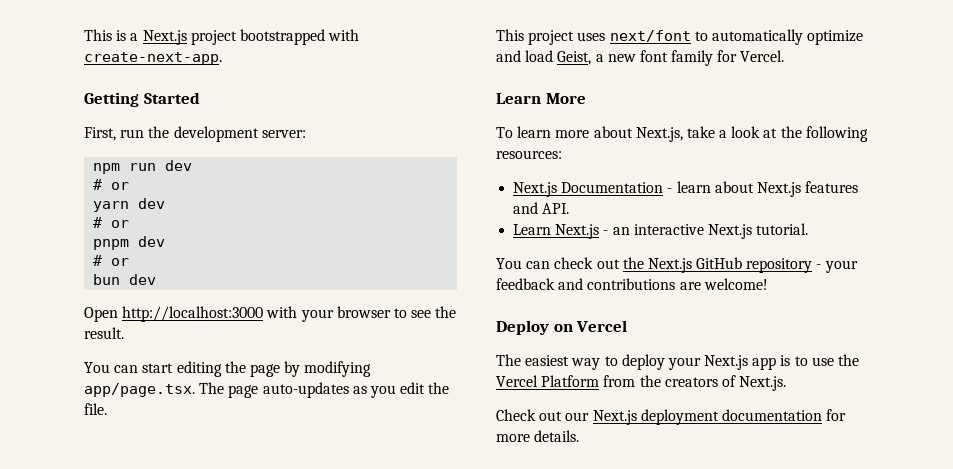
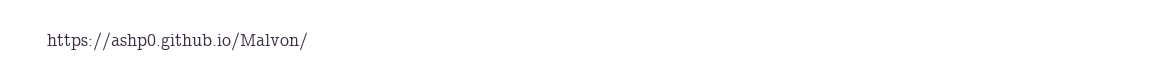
- This is a Next.js project bootstrapped with create-next-app.
- Getting Started
- First, run the development server:
- npm run dev
- # or
- yarn dev
- # or
- pnpm dev
- # or
- bun dev
- Open http://localhost:3000 with your browser to see the result.
- You can start editing the page by modifying app/page.tsx. The page auto-updates as you edit the file.
- This project uses next/font to automatically optimize and load Geist, a new font family for Vercel.
- Learn More
- To learn more about Next.js, take a look at the following resources:
- Next.js Documentation - learn about Next.js features and API.
- Learn Next.js - an interactive Next.js tutorial.
- You can check out the Next.js GitHub repository - your feedback and contributions are welcome!
- Deploy on Vercel
- The easiest way to deploy your Next.js app is to use the Vercel Platform from the creators of Next.js.
- Check out our Next.js deployment documentation for more details.
+ https://ashp0.github.io/Malvon/

